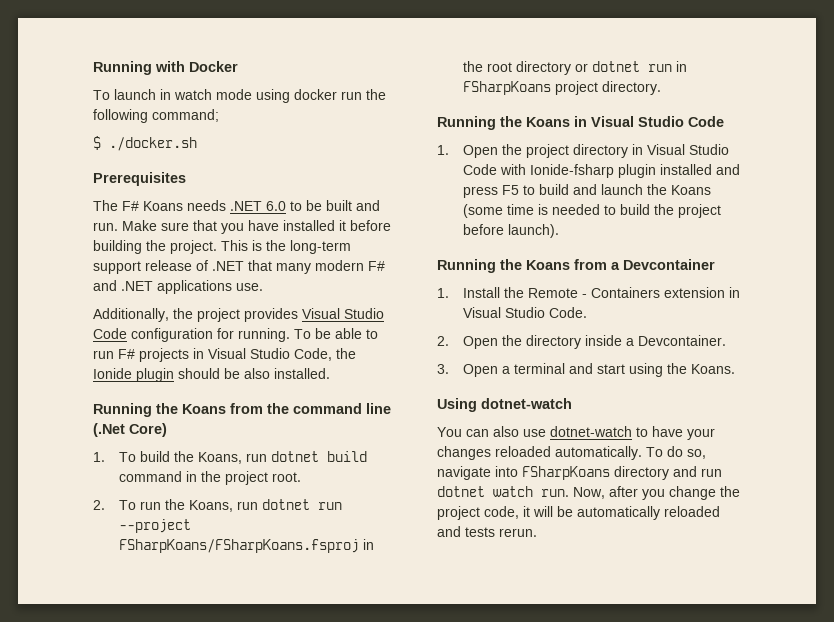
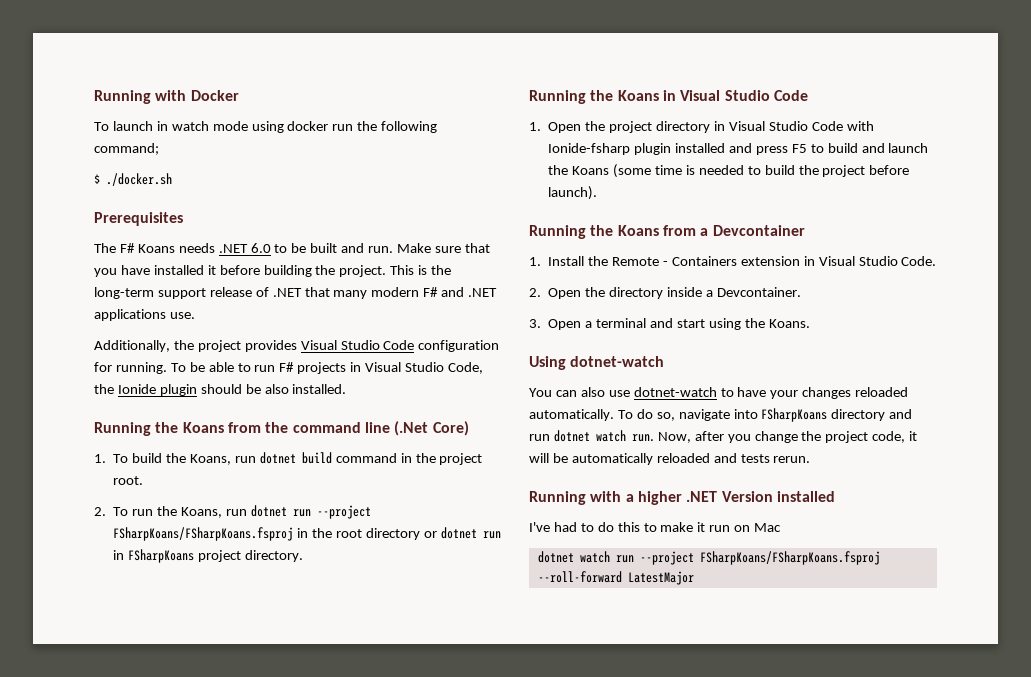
+ Running with a higher .NET Version installed
+ I've had to do this to make it run on Mac
+ dotnet watch run --project FSharpKoans/FSharpKoans.fsproj --roll-forward LatestMajor

